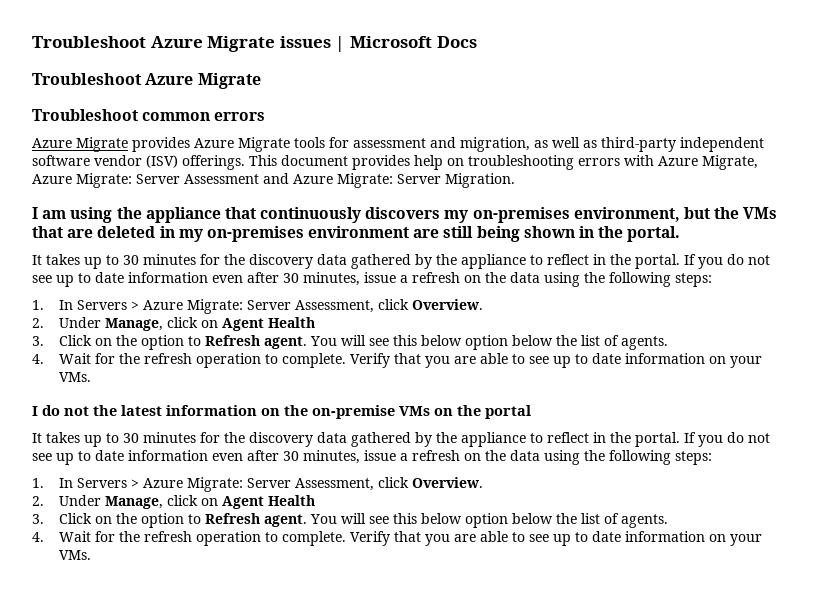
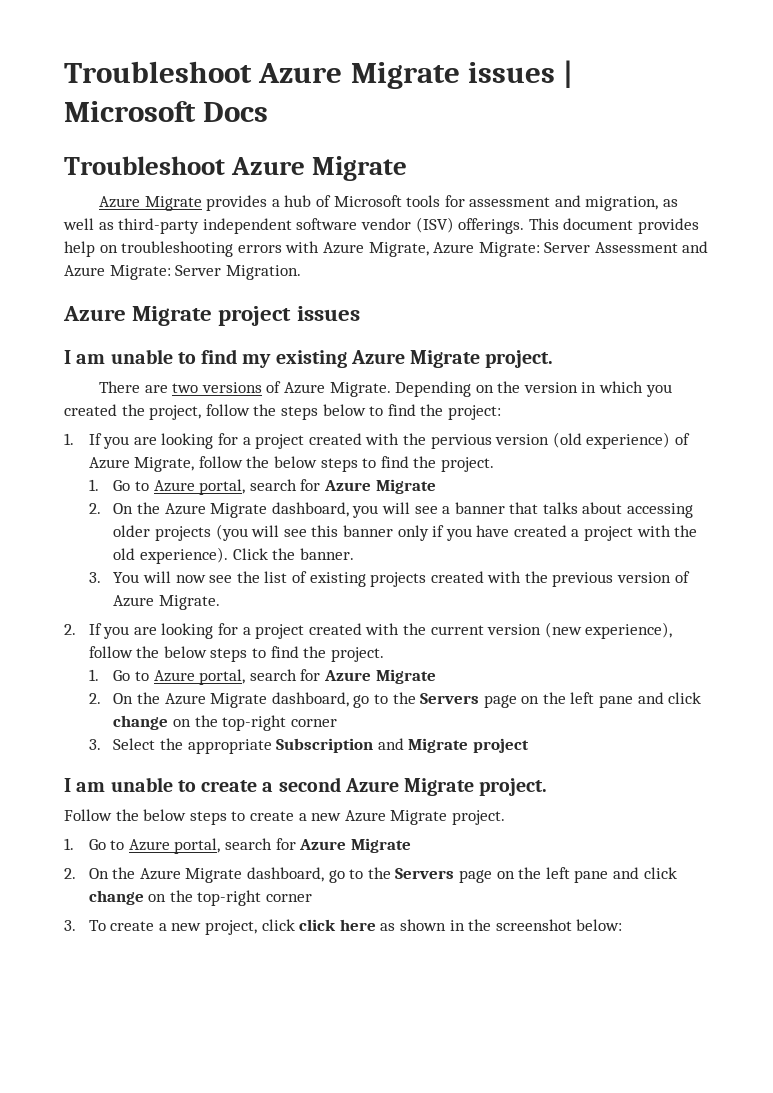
- Troubleshoot common errors
- Azure Migrate provides Azure Migrate tools for assessment and migration, as well as third-party independent software vendor (ISV) offerings.
+ Azure Migrate provides a hub of Microsoft tools for assessment and migration, as well as third-party independent software vendor (ISV) offerings.
- I am using the appliance that continuously discovers my on-premises environment, but the VMs that are deleted in my on-premises environment are still being shown in the portal.
- It takes up to 30 minutes for the discovery data gathered by the appliance to reflect in the portal. If you do not see up to date information even after 30 minutes, issue a refresh on the data using the following steps:
- 1. In Servers > Azure Migrate: Server Assessment, click Overview.
- 2. Under Manage, click on Agent Health
- 3. Click on the option to Refresh agent. You will see this below option below the list of agents.
- 4. Wait for the refresh operation to complete. Verify that you are able to see up to date information on your VMs.
- I do not the latest information on the on-premise VMs on the portal
- It takes up to 30 minutes for the discovery data gathered by the appliance to reflect in the portal. If you do not see up to date information even after 30 minutes, issue a refresh on the data using the following steps:
- 1. In Servers > Azure Migrate: Server Assessment, click Overview.
- 2. Under Manage, click on Agent Health
- 3. Click on the option to Refresh agent. You will see this below option below the list of agents.
- 4. Wait for the refresh operation to complete. Verify that you are able to see up to date information on your VMs.
+ Azure Migrate project issues
+ I am unable to find my existing Azure Migrate project.
+ There are two versions of Azure Migrate. Depending on the version in which you created the project, follow the steps below to find the project:
+ 1. If you are looking for a project created with the pervious version (old experience) of Azure Migrate, follow the below steps to find the project.
+ 1. Go to Azure portal, search for Azure Migrate
+ 2. On the Azure Migrate dashboard, you will see a banner that talks about accessing older projects (you will see this banner only if you have created a project with the old experience). Click the banner.
+ 3. You will now see the list of existing projects created with the previous version of Azure Migrate.
+ 2. If you are looking for a project created with the current version (new experience), follow the below steps to find the project.
+ 1. Go to Azure portal, search for Azure Migrate
+ 2. On the Azure Migrate dashboard, go to the Servers page on the left pane and click change on the top-right corner
+ 3. Select the appropriate Subscription and Migrate project
+ I am unable to create a second Azure Migrate project.
+ Follow the below steps to create a new Azure Migrate project.
+ 1. Go to Azure portal, search for Azure Migrate
+ 2. On the Azure Migrate dashboard, go to the Servers page on the left pane and click change on the top-right corner
+ 3. To create a new project, click click here as shown in the screenshot below:

